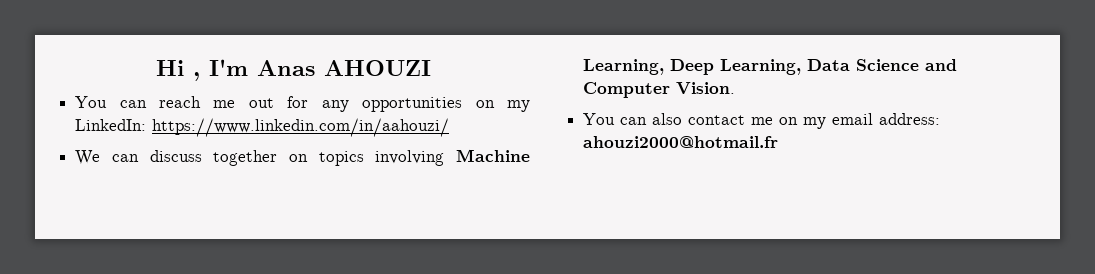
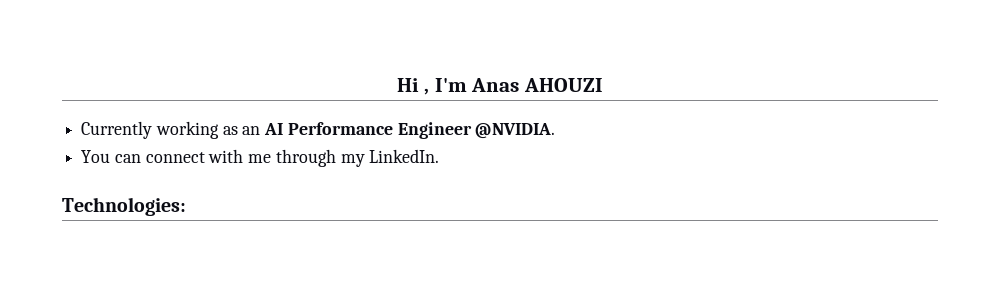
- You can reach me out for any opportunities on my LinkedIn: https://www.linkedin.com/in/aahouzi/
- We can discuss together on topics involving Machine Learning, Deep Learning, Data Science and Computer Vision.
- You can also contact me on my email address: ahouzi2000@hotmail.fr
+ Currently working as an AI Performance Engineer @NVIDIA.
+ You can connect with me through my LinkedIn.
+ Technologies:

